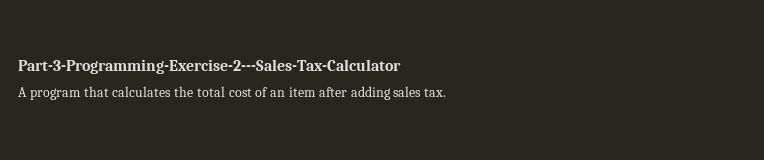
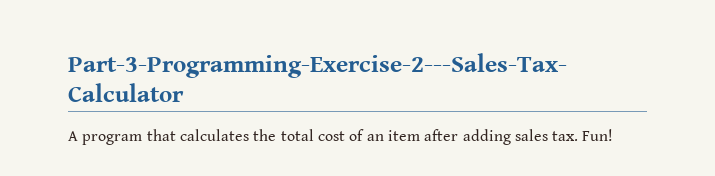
+ Fun!

